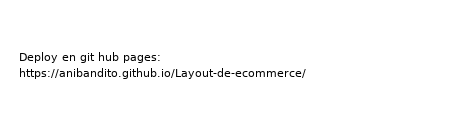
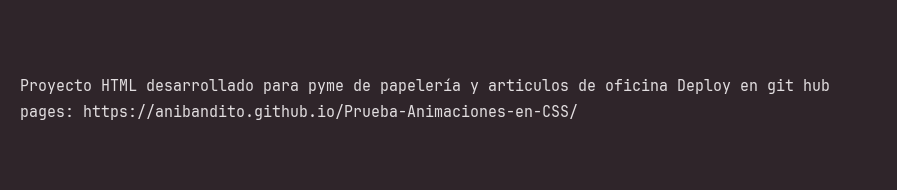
- Deploy en git hub pages: https://anibandito.github.io/Layout-de-ecommerce/
+ Proyecto HTML desarrollado para pyme de papelería y articulos de oficina Deploy en git hub pages: https://anibandito.github.io/Prueba-Animaciones-en-CSS/

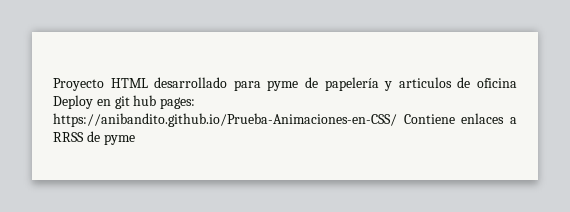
- Proyecto HTML desarrollado para pyme de papelería y articulos de oficina Deploy en git hub pages: https://anibandito.github.io/Prueba-Animaciones-en-CSS/
+ Proyecto HTML desarrollado para pyme de papelería y articulos de oficina Deploy en git hub pages: https://anibandito.github.io/Prueba-Animaciones-en-CSS/ Contiene enlaces a RRSS de pyme

